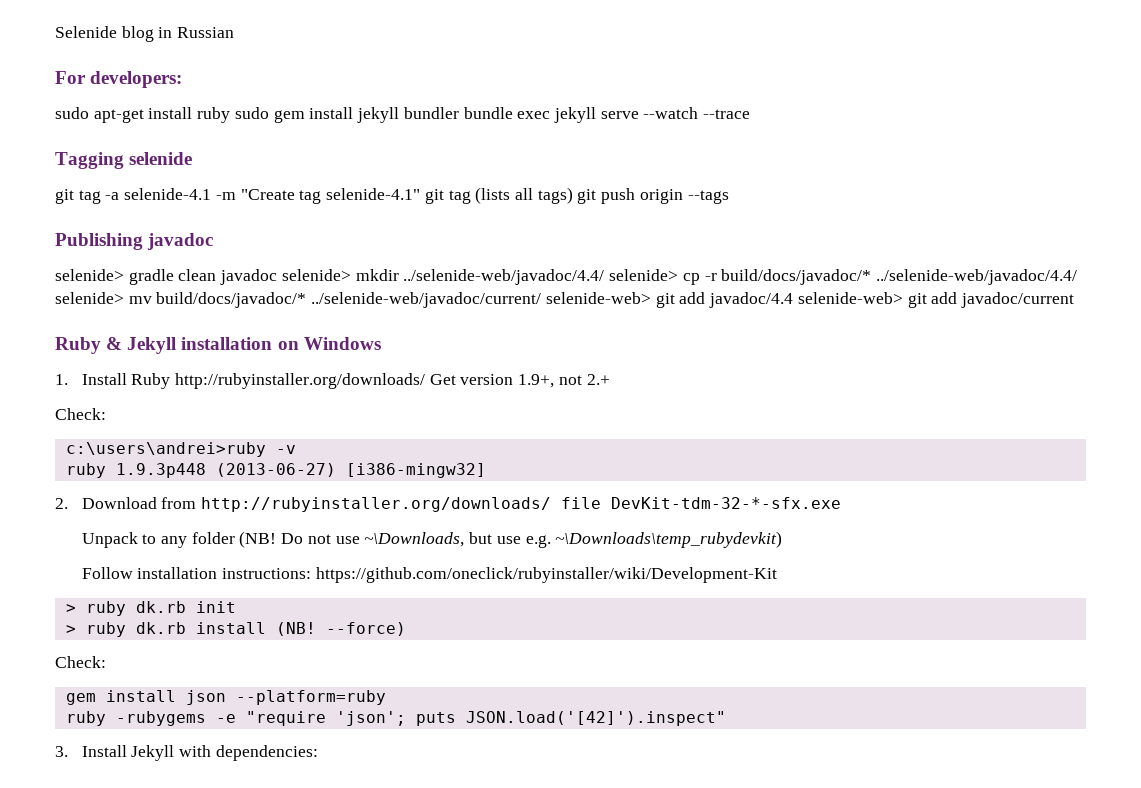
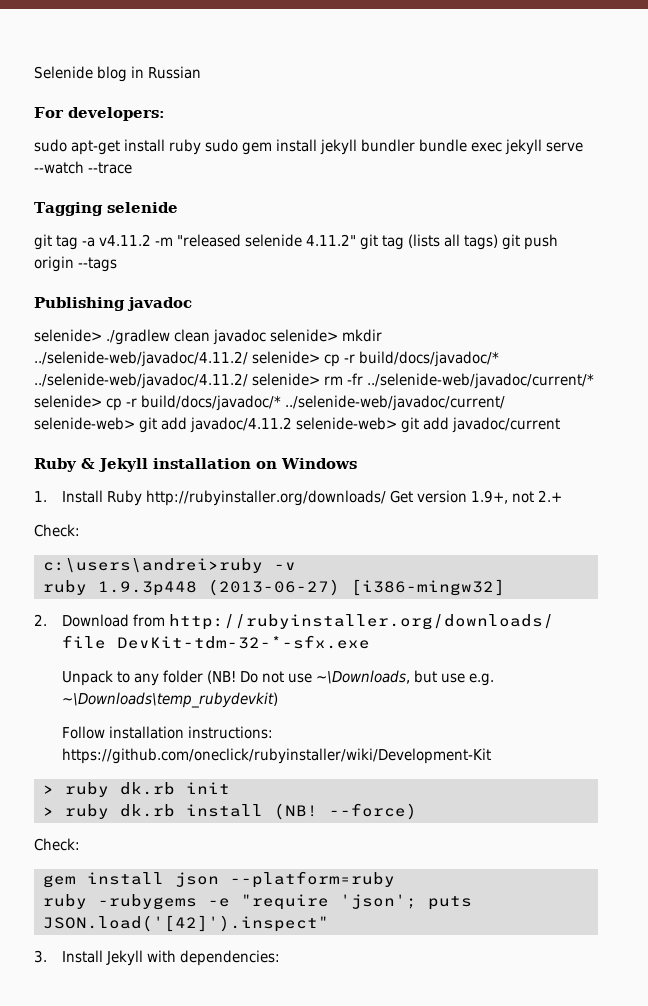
- git tag -a selenide-4.1 -m "Create tag selenide-4.1" git tag (lists all tags) git push origin --tags
+ git tag -a v4.11.2 -m "released selenide 4.11.2" git tag (lists all tags) git push origin --tags
- selenide> gradle clean javadoc selenide> mkdir ../selenide-web/javadoc/4.4/ selenide> cp -r build/docs/javadoc/* ../selenide-web/javadoc/4.4/ selenide> mv build/docs/javadoc/* ../selenide-web/javadoc/current/ selenide-web> git add javadoc/4.4 selenide-web> git add javadoc/current
+ selenide> ./gradlew clean javadoc selenide> mkdir ../selenide-web/javadoc/4.11.2/ selenide> cp -r build/docs/javadoc/* ../selenide-web/javadoc/4.11.2/ selenide> rm -fr ../selenide-web/javadoc/current/* selenide> cp -r build/docs/javadoc/* ../selenide-web/javadoc/current/ selenide-web> git add javadoc/4.11.2 selenide-web> git add javadoc/current

